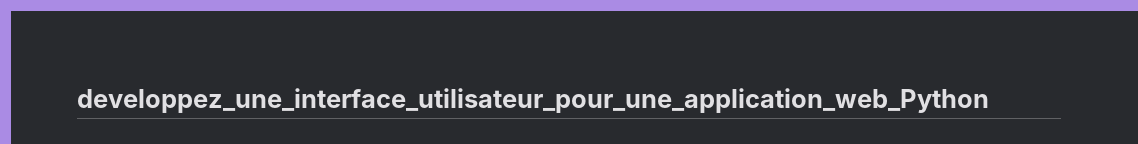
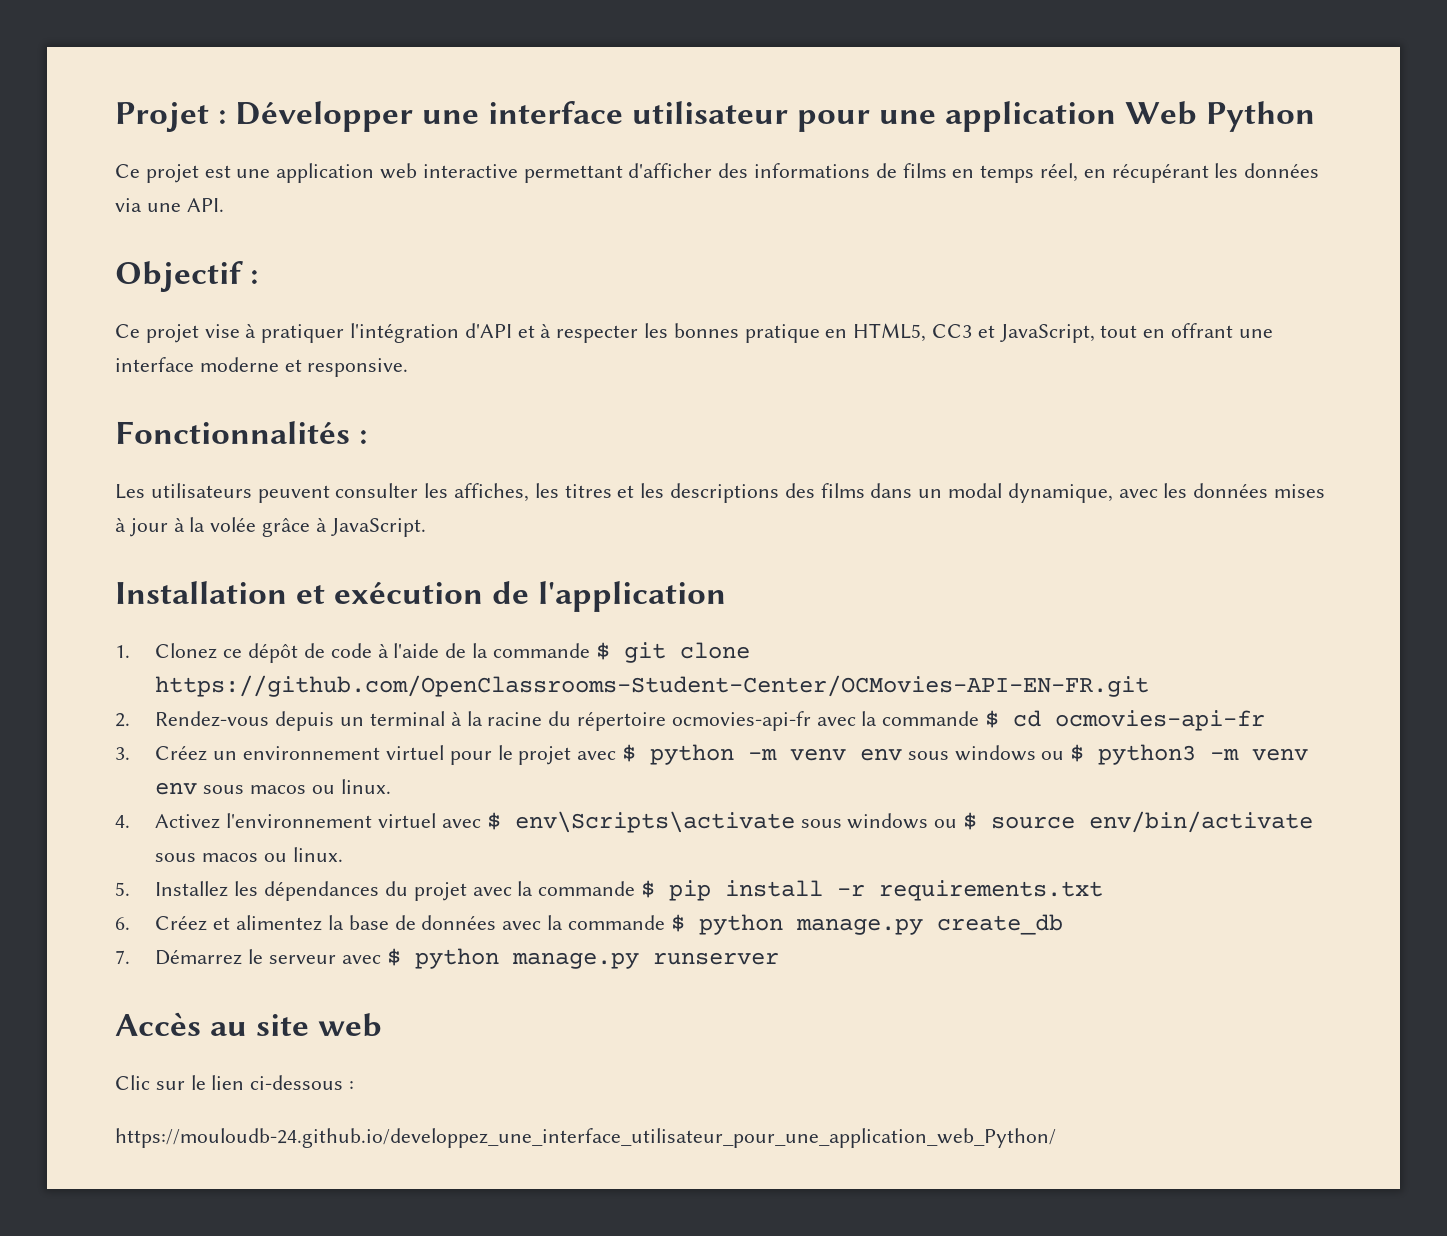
- developpez_une_interface_utilisateur_pour_une_application_web_Python
+ Projet : Développer une interface utilisateur pour une application Web Python
+ Ce projet est une application web interactive permettant d'afficher des informations de films en temps réel, en récupérant les données via une API.
+ Objectif :
+ Ce projet vise à pratiquer l'intégration d'API et à respecter les bonnes pratique en HTML5, CC3 et JavaScript, tout en offrant une interface moderne et responsive.
+ Fonctionnalités :
+ Les utilisateurs peuvent consulter les affiches, les titres et les descriptions des films dans un modal dynamique, avec les données mises à jour à la volée grâce à JavaScript.
+ Installation et exécution de l'application
+ 1. Clonez ce dépôt de code à l'aide de la commande $ git clone https://github.com/OpenClassrooms-Student-Center/OCMovies-API-EN-FR.git
+ 2. Rendez-vous depuis un terminal à la racine du répertoire ocmovies-api-fr avec la commande $ cd ocmovies-api-fr
+ 3. Créez un environnement virtuel pour le projet avec $ python -m venv env sous windows ou $ python3 -m venv env sous macos ou linux.
+ 4. Activez l'environnement virtuel avec $ env\Scripts\activate sous windows ou $ source env/bin/activate sous macos ou linux.
+ 5. Installez les dépendances du projet avec la commande $ pip install -r requirements.txt
+ 6. Créez et alimentez la base de données avec la commande $ python manage.py create_db
+ 7. Démarrez le serveur avec $ python manage.py runserver
+ Accès au site web
+ Clic sur le lien ci-dessous :
+ https://mouloudb-24.github.io/developpez_une_interface_utilisateur_pour_une_application_web_Python/

